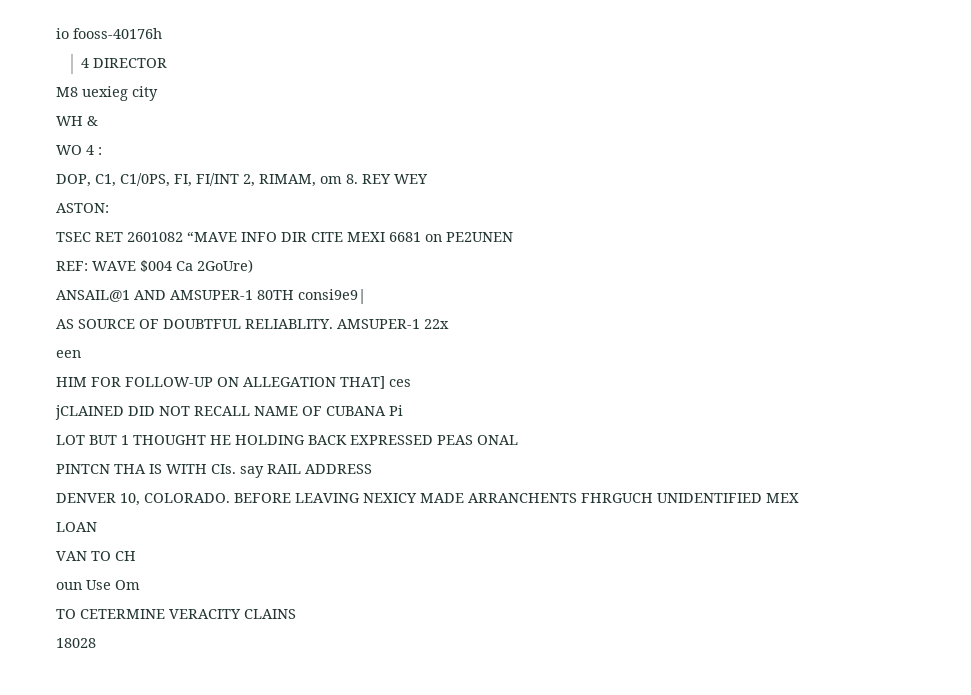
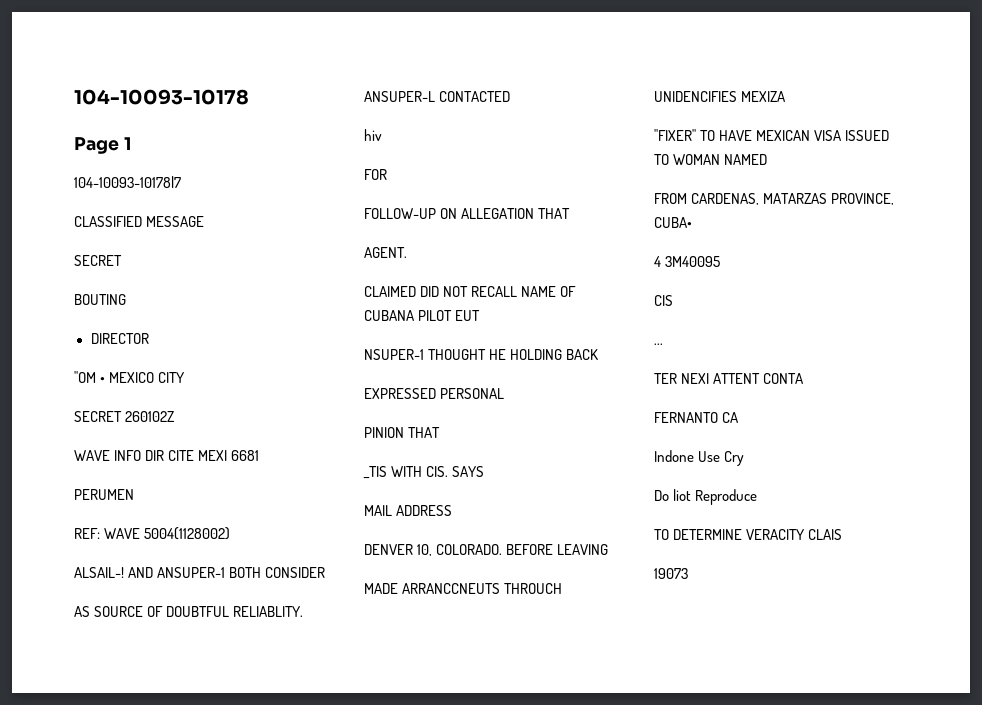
- io fooss-40176h
- 4 DIRECTOR
- M8 uexieg city
- WH &
- WO 4 :
- DOP, C1, C1/0PS, FI, FI/INT 2, RIMAM, om 8. REY WEY
- ASTON:
- TSEC RET 2601082 “MAVE INFO DIR CITE MEXI 6681 on PE2UNEN
+ 104-10093-10178
+ Page 1
+ 104-10093-10178|7
+ CLASSIFIED MESSAGE
+ SECRET
+ BOUTING
+ DIRECTOR
+ "OM • MEXICO CITY
+ SECRET 260102Z
+ WAVE INFO DIR CITE MEXI 6681
+ PERUMEN
- REF: WAVE $004 Ca 2GoUre)
- ANSAIL@1 AND AMSUPER-1 80TH consi9e9|
+ REF: WAVE 5004(1128002)
+ ALSAIL-! AND ANSUPER-1 BOTH CONSIDER
- AMSUPER-1 22x
- een
- HIM FOR FOLLOW-UP ON ALLEGATION THAT] ces
- jCLAINED DID NOT RECALL NAME OF CUBANA Pi
- LOT BUT 1 THOUGHT HE HOLDING BACK EXPRESSED PEAS ONAL
- PINTCN THA IS WITH CIs. say RAIL ADDRESS
+ ANSUPER-L CONTACTED
+ hiv
+ FOR
+ FOLLOW-UP ON ALLEGATION THAT
+ AGENT.
+ CLAIMED DID NOT RECALL NAME OF CUBANA PILOT EUT
+ NSUPER-1 THOUGHT HE HOLDING BACK
+ EXPRESSED PERSONAL
+ PINION THAT
+ _TIS WITH CIS. SAYS
+ MAIL ADDRESS
- BEFORE LEAVING NEXICY MADE ARRANCHENTS FHRGUCH UNIDENTIFIED MEX
- LOAN
- VAN TO CH
- oun Use Om
- TO CETERMINE VERACITY CLAINS
- 18028
+ BEFORE LEAVING
+ MADE ARRANCCNEUTS THROUCH UNIDENCIFIES MEXIZA
+ "FIXER" TO HAVE MEXICAN VISA ISSUED TO WOMAN NAMED
+ FROM CARDENAS, MATARZAS PROVINCE, CUBA•
+ 4 3M40095
+ CIS
+ ...
+ TER NEXI ATTENT CONTA
+ FERNANTO CA
+ Indone Use Cry
+ Do liot Reproduce
+ TO DETERMINE VERACITY CLAIS
+ 19073

